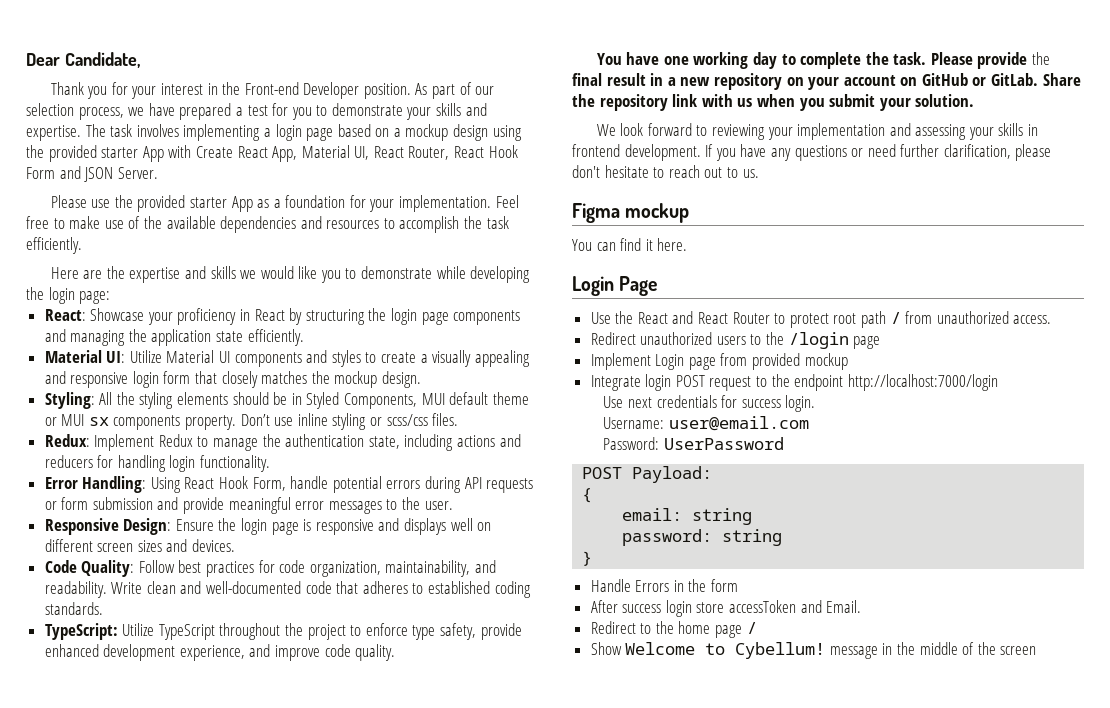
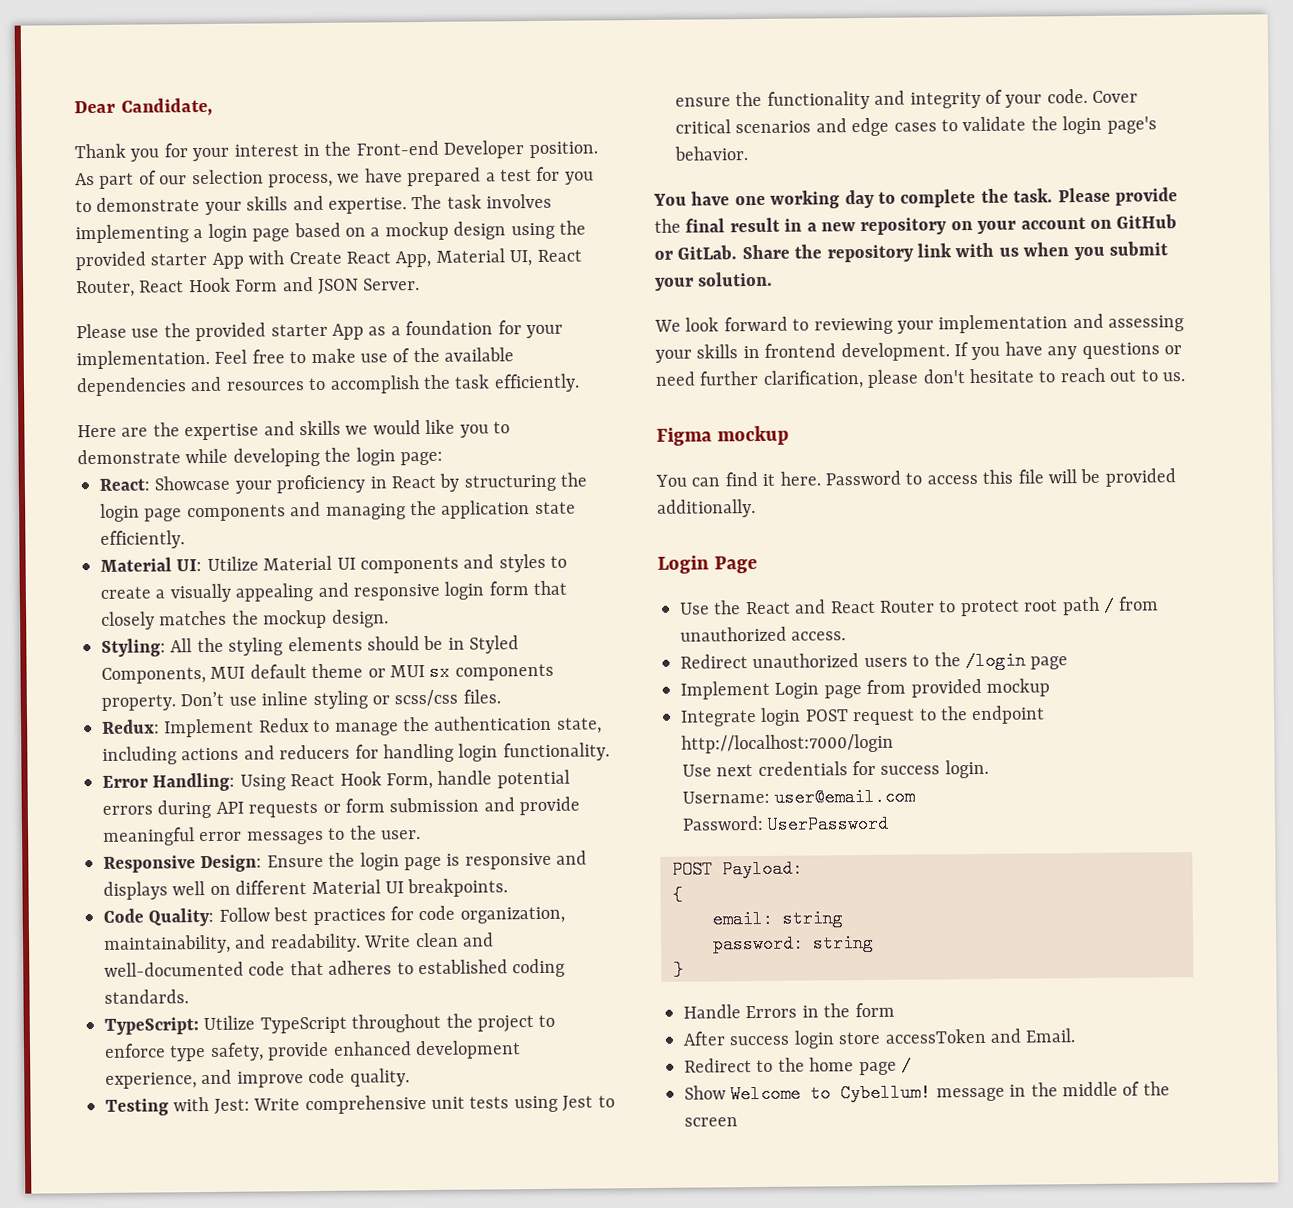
- Responsive Design: Ensure the login page is responsive and displays well on different screen sizes and devices.
+ Responsive Design: Ensure the login page is responsive and displays well on different Material UI breakpoints.
+ Testing with Jest: Write comprehensive unit tests using Jest to ensure the functionality and integrity of your code. Cover critical scenarios and edge cases to validate the login page's behavior.
+ Password to access this file will be provided additionally.

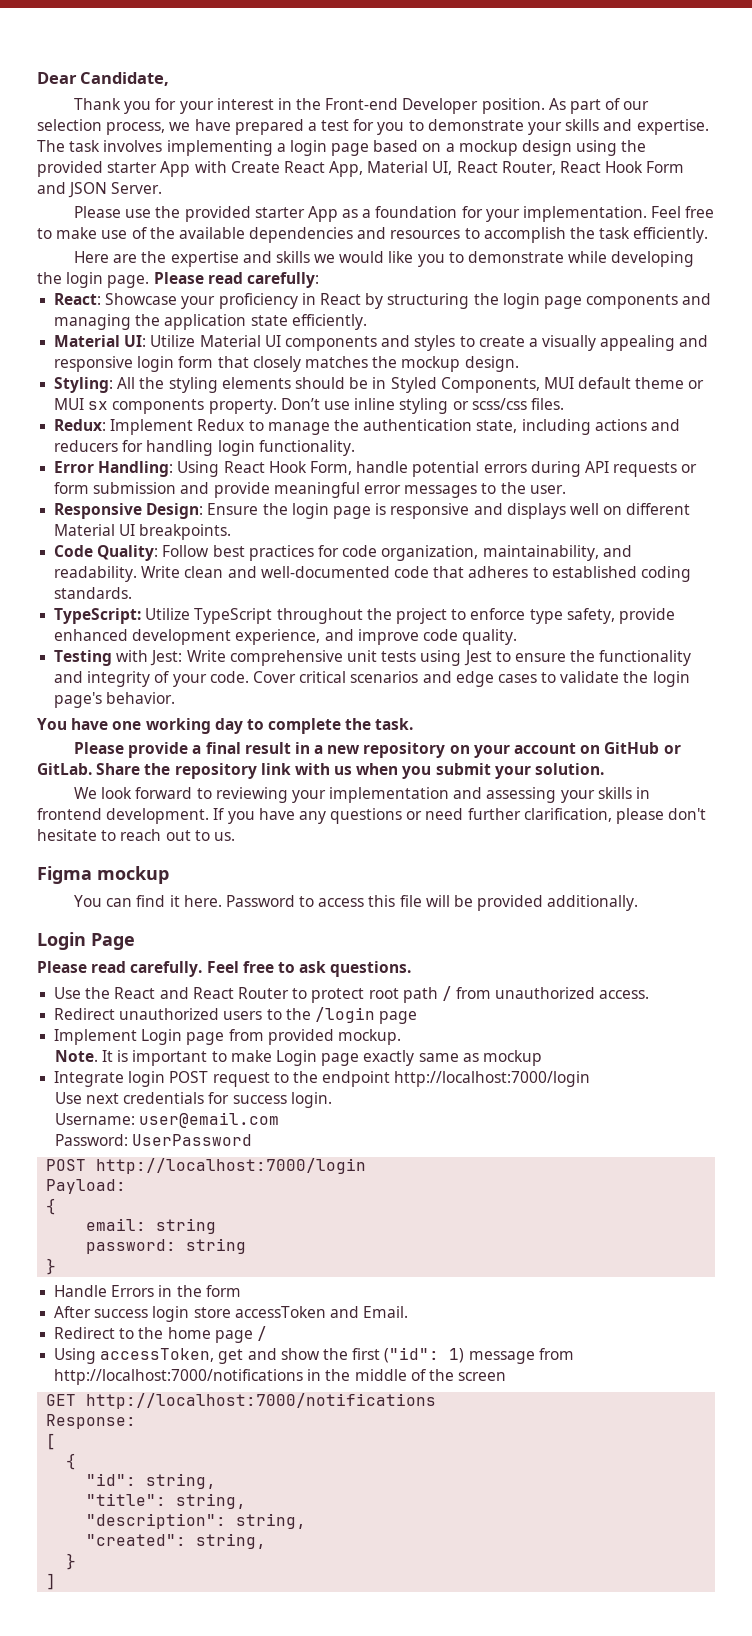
- Here are the expertise and skills we would like you to demonstrate while developing the login page:
+ Here are the expertise and skills we would like you to demonstrate while developing the login page. Please read carefully:
- You have one working day to complete the task. Please provide the final result in a new repository on your account on GitHub or GitLab.
+ You have one working day to complete the task.
+ Please provide a final result in a new repository on your account on GitHub or GitLab.
+ Please read carefully. Feel free to ask questions.
- Implement Login page from provided mockup
+ Implement Login page from provided mockup.
+ Note. It is important to make Login page exactly same as mockup
- POST Payload:
+ POST http://localhost:7000/login
+ Payload:
- Show Welcome to Cybellum! message in the middle of the screen
+ Using accessToken, get and show the first ("id": 1) message from http://localhost:7000/notifications in the middle of the screen
+ GET http://localhost:7000/notifications
+ Response:
+ [
+ {
+ "id": string,
+ "title": string,
+ "description": string,
+ "created": string,
+ }
+ ]

